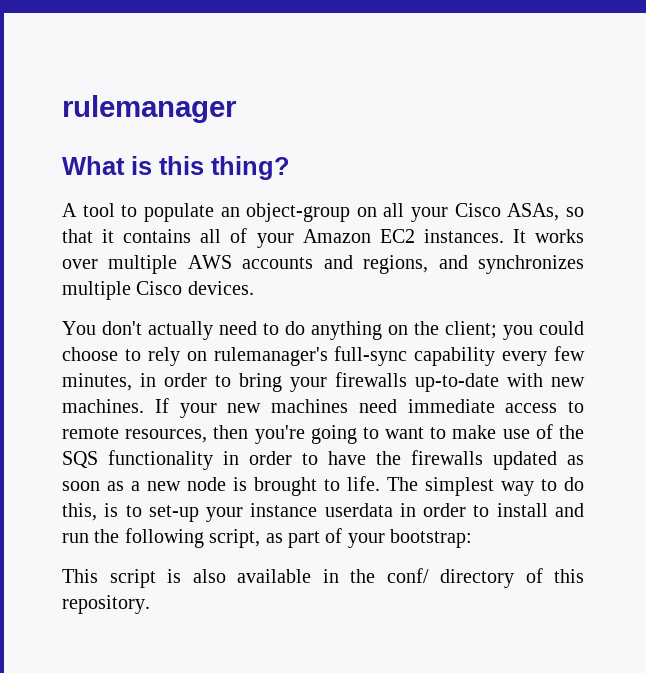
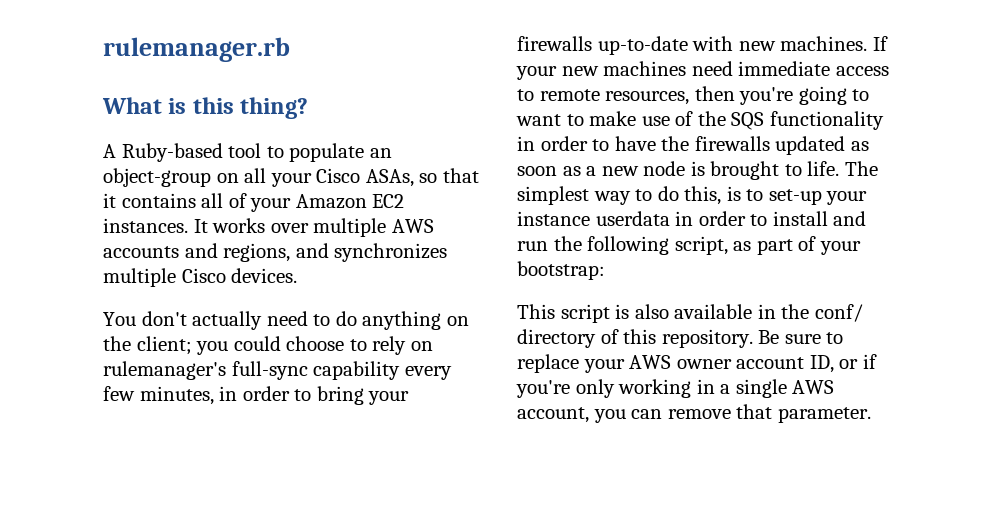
- rulemanager
+ rulemanager.rb
- A tool to populate an object-group on all your Cisco ASAs, so that it contains all of your Amazon EC2 instances.
+ A Ruby-based tool to populate an object-group on all your Cisco ASAs, so that it contains all of your Amazon EC2 instances.
+ Be sure to replace your AWS owner account ID, or if you're only working in a single AWS account, you can remove that parameter.

